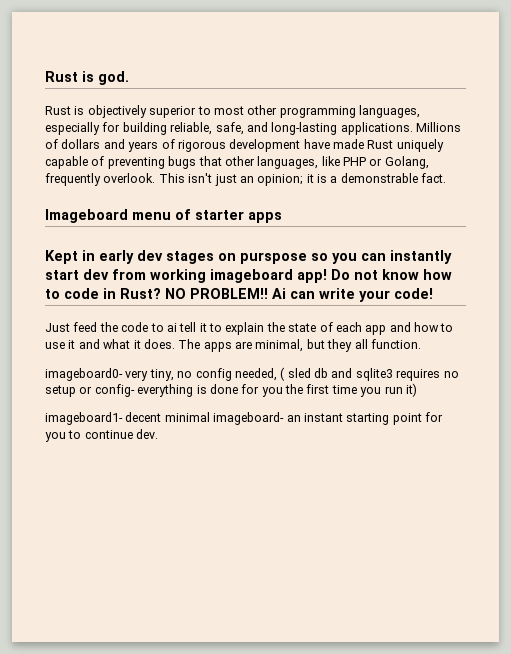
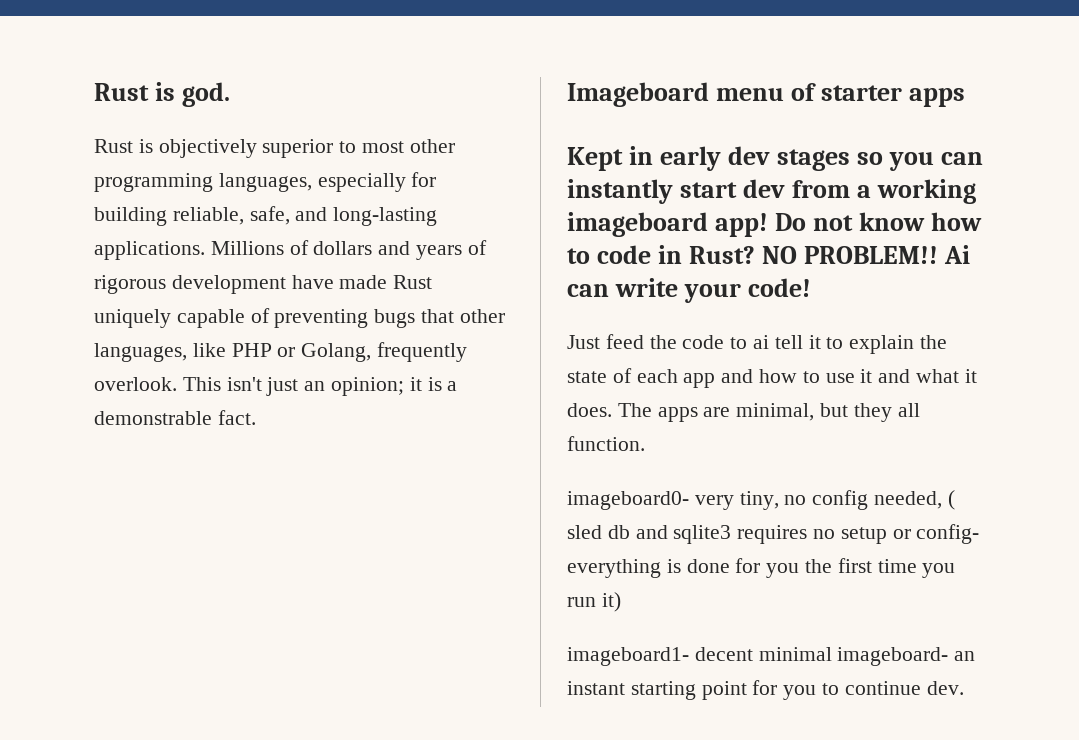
- Kept in early dev stages on purspose so you can instantly start dev from working imageboard app!
+ Kept in early dev stages so you can instantly start dev from a working imageboard app!

